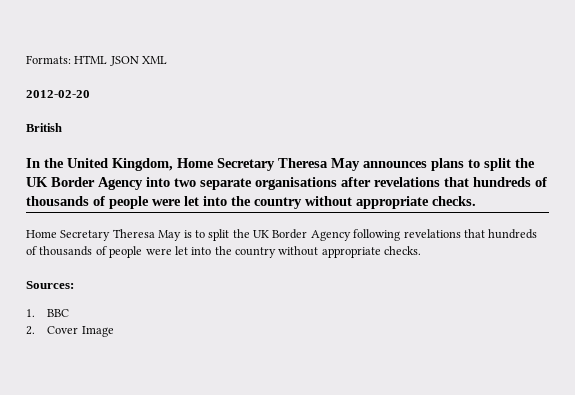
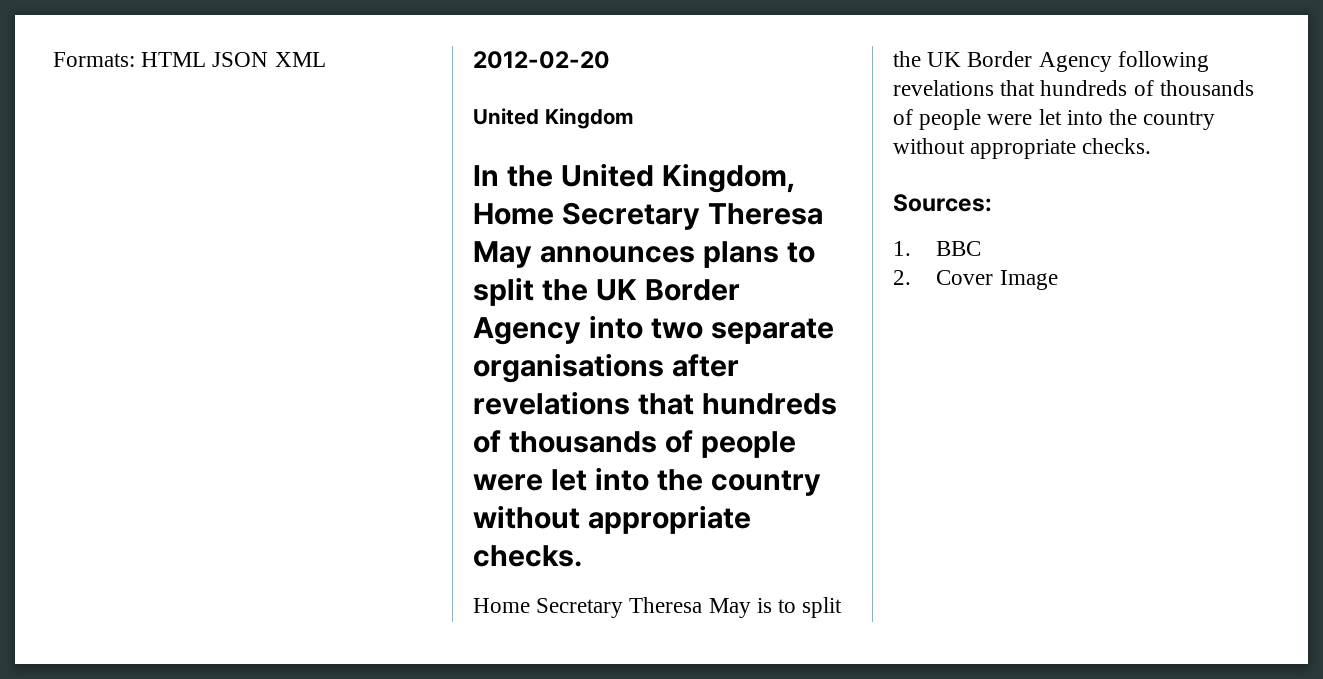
- British
+ United Kingdom

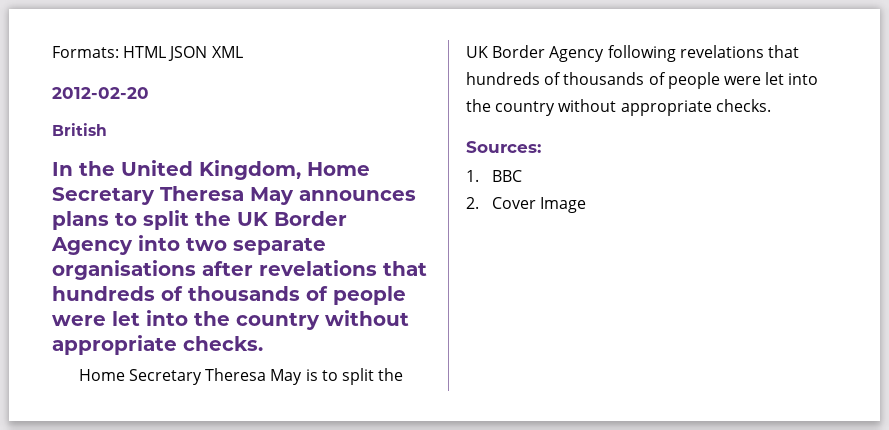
- United Kingdom
+ British

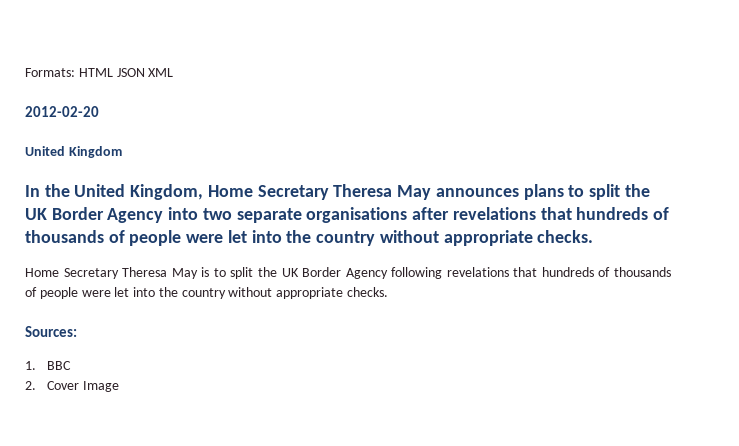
- British
+ United Kingdom

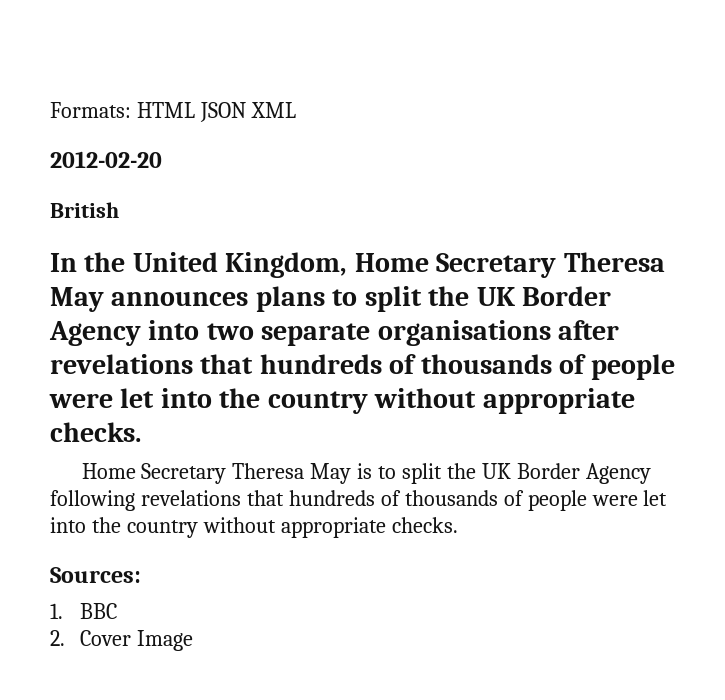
- United Kingdom
+ British

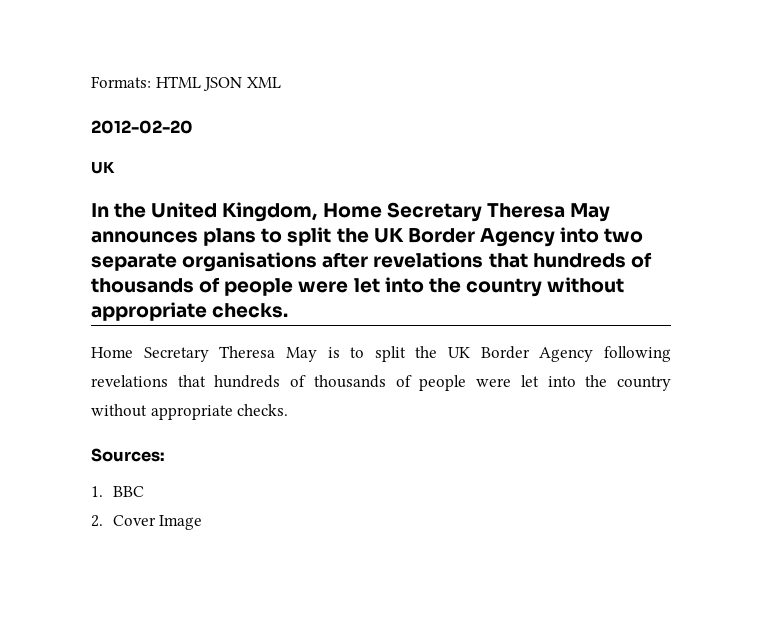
  2012-02-20
- British
+ UK

